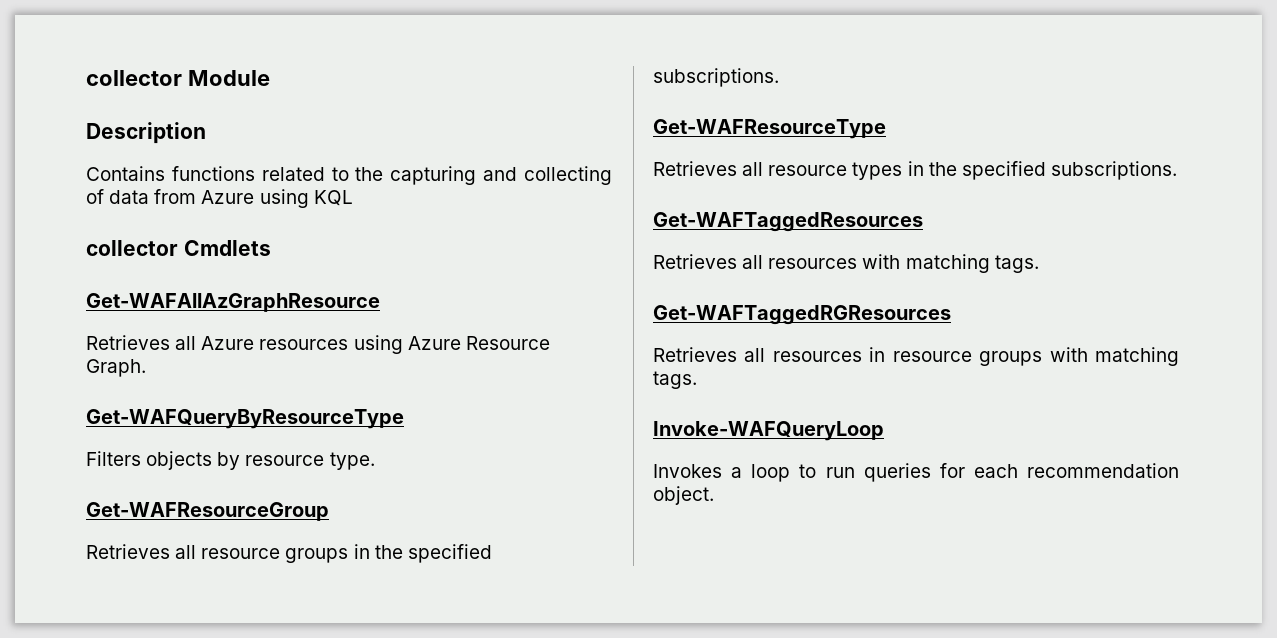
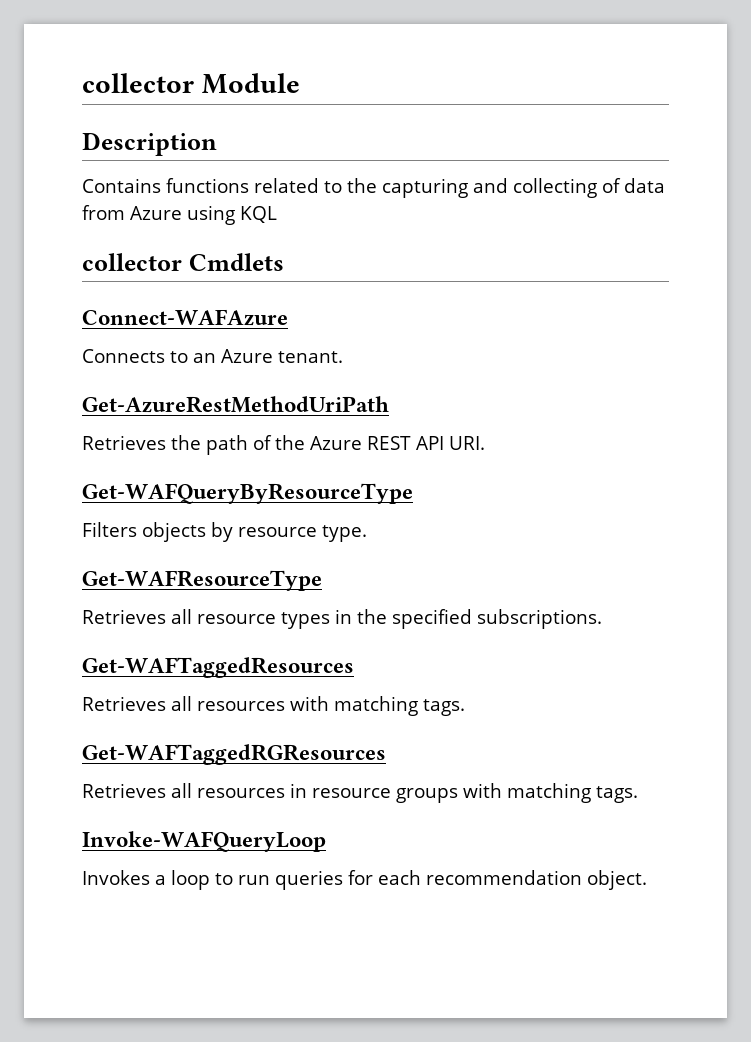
- Get-WAFAllAzGraphResource
- Retrieves all Azure resources using Azure Resource Graph.
+ Connect-WAFAzure
+ Connects to an Azure tenant.
+ Get-AzureRestMethodUriPath
+ Retrieves the path of the Azure REST API URI.
- Get-WAFResourceGroup
- Retrieves all resource groups in the specified subscriptions.

